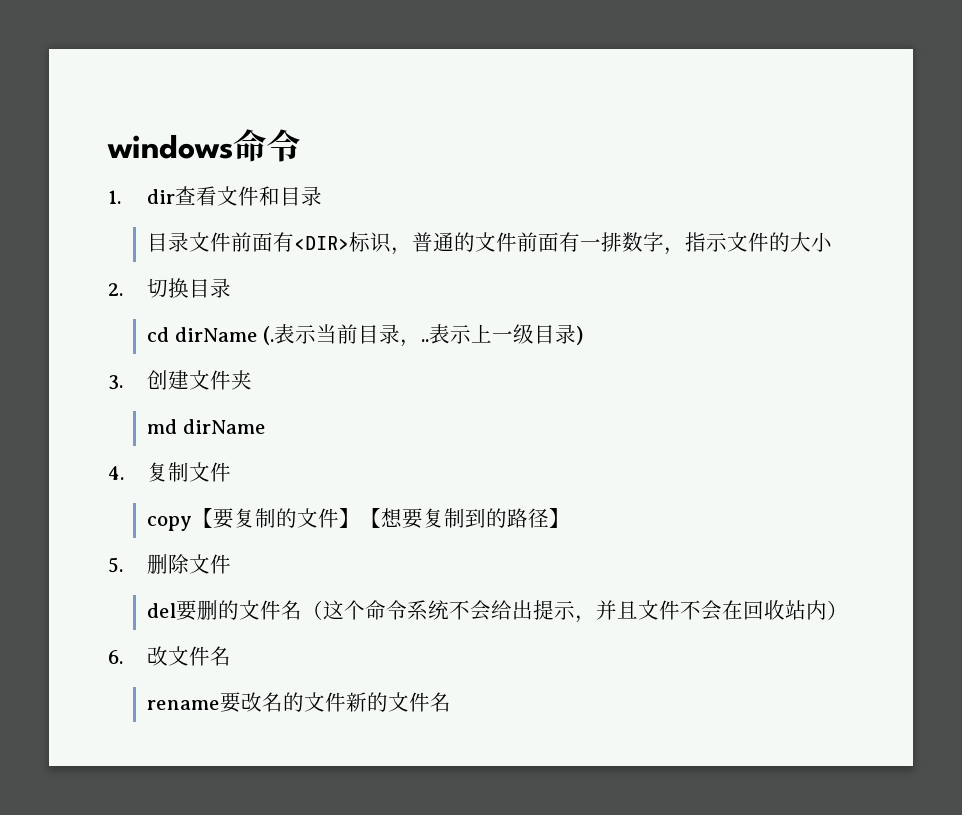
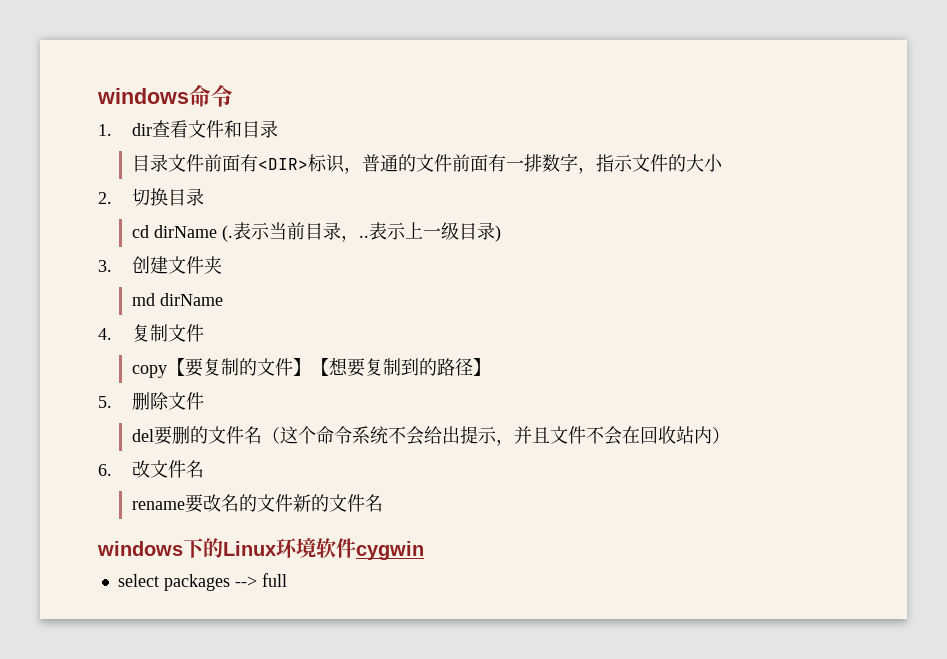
+ windows下的Linux环境软件cygwin
+ select packages --> full

